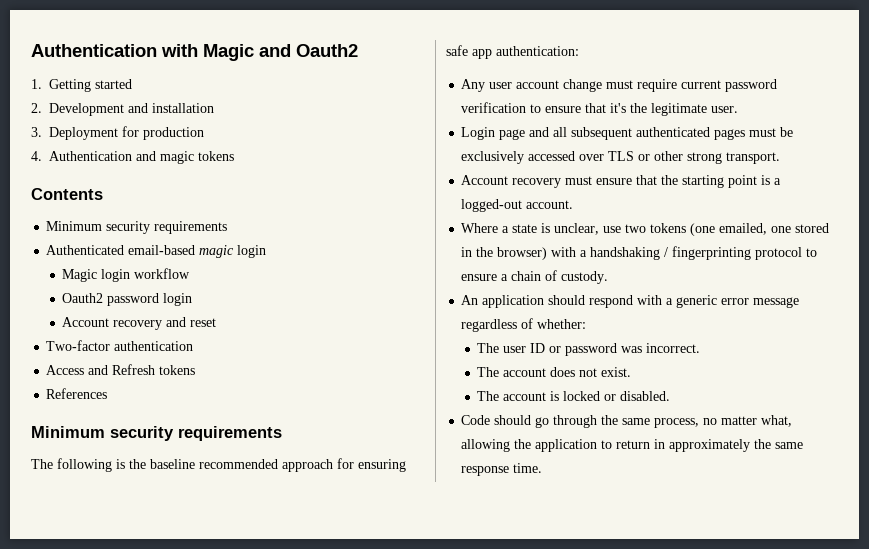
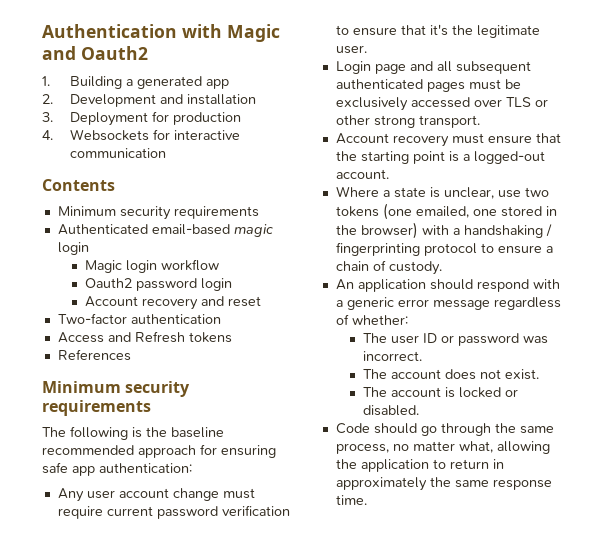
- 1. Getting started
+ 1. Building a generated app
- 4. Authentication and magic tokens
+ 4. Websockets for interactive communication

